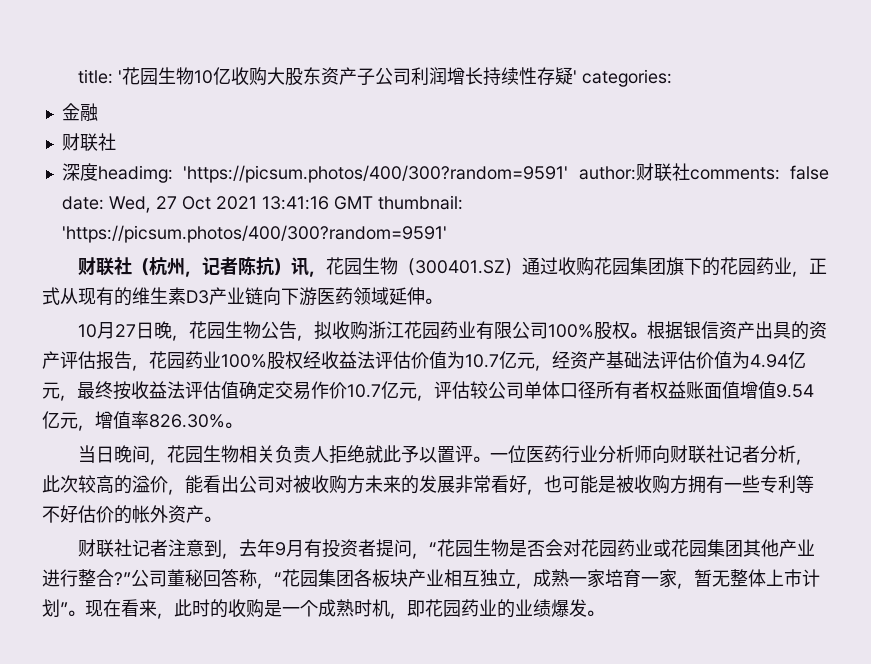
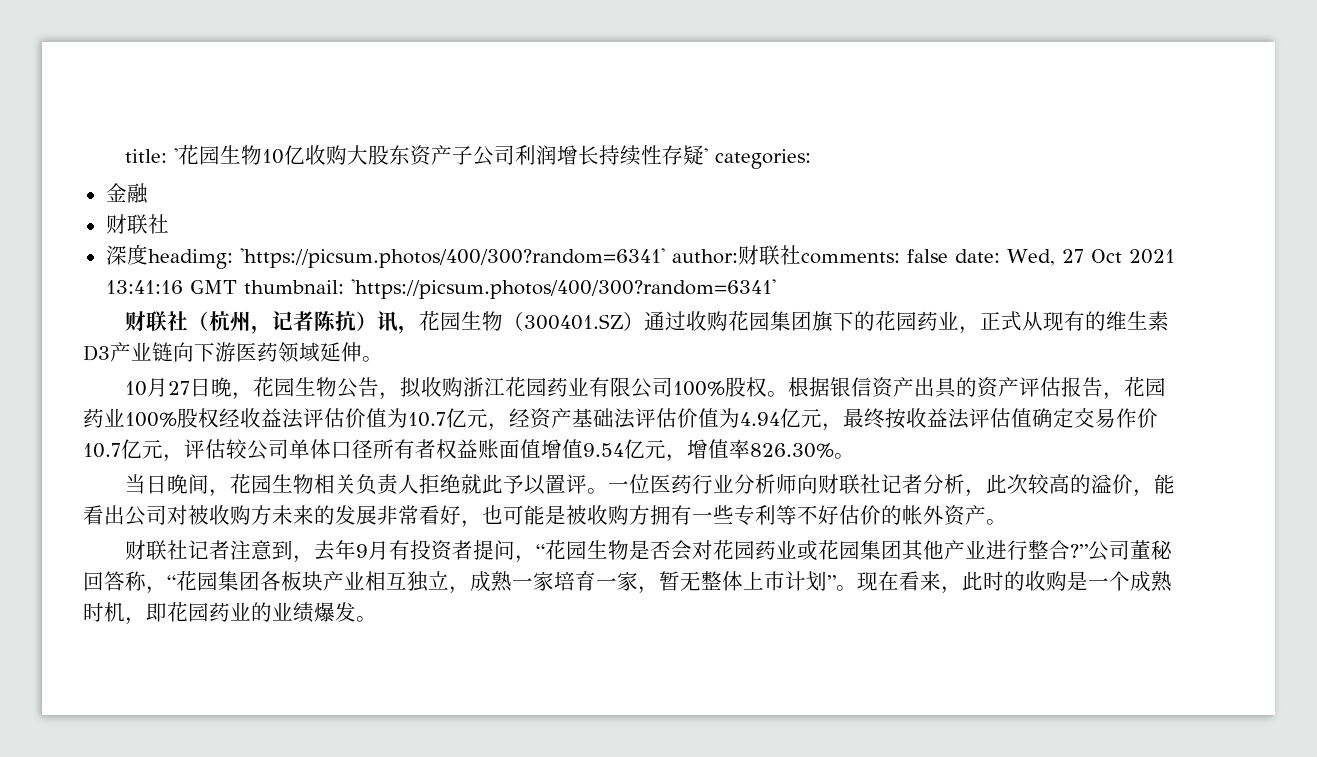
- 深度headimg: 'https://picsum.photos/400/300?random=9591' author:财联社comments: false date: Wed, 27 Oct 2021 13:41:16 GMT thumbnail: 'https://picsum.photos/400/300?random=9591'
+ 深度headimg: 'https://picsum.photos/400/300?random=6341' author:财联社comments: false date: Wed, 27 Oct 2021 13:41:16 GMT thumbnail: 'https://picsum.photos/400/300?random=6341'

